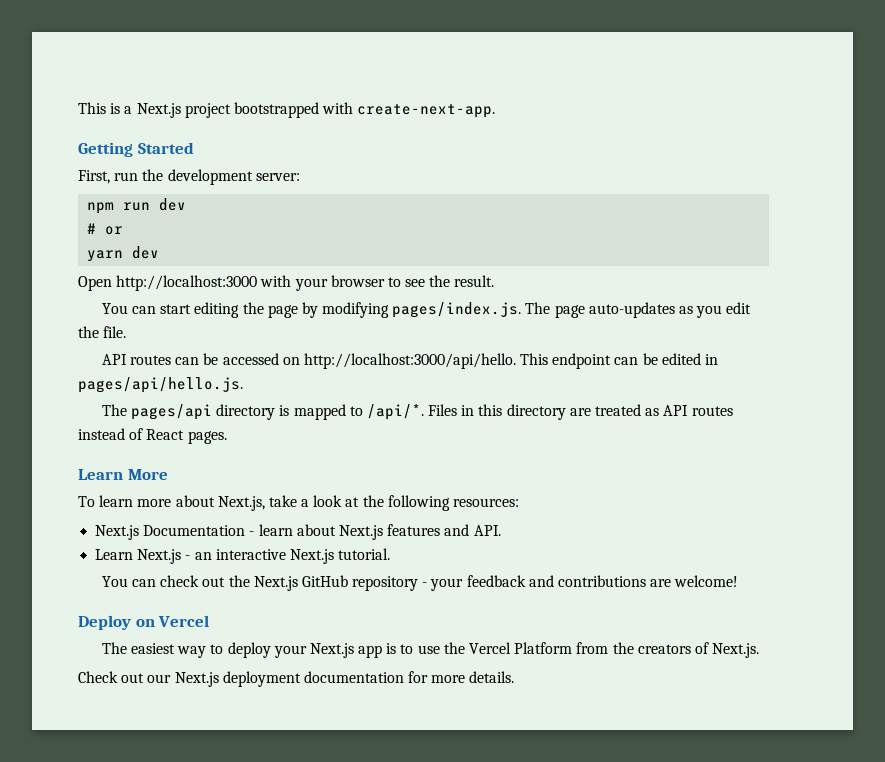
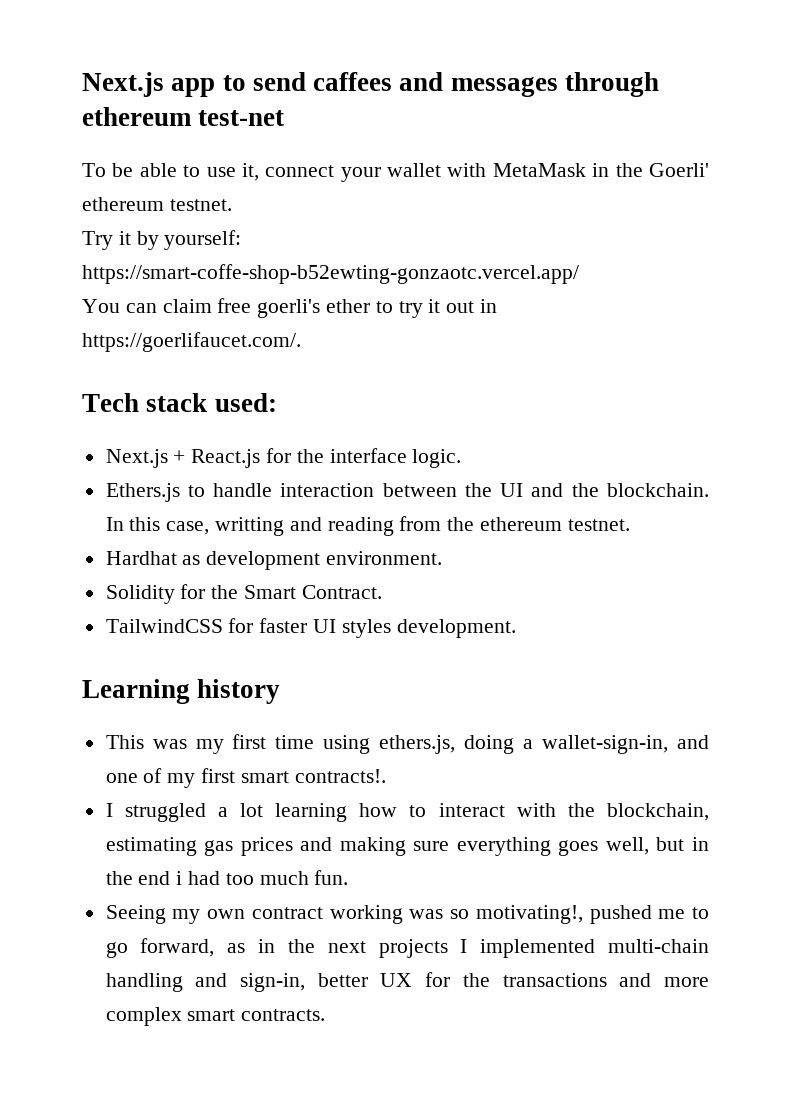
- This is a Next.js project bootstrapped with create-next-app.
- Getting Started
- First, run the development server:
- npm run dev
- # or
- yarn dev
- Open http://localhost:3000 with your browser to see the result.
- You can start editing the page by modifying pages/index.js. The page auto-updates as you edit the file.
- API routes can be accessed on http://localhost:3000/api/hello. This endpoint can be edited in pages/api/hello.js.
- The pages/api directory is mapped to /api/*. Files in this directory are treated as API routes instead of React pages.
- Learn More
- To learn more about Next.js, take a look at the following resources:
- Next.js Documentation - learn about Next.js features and API.
- Learn Next.js - an interactive Next.js tutorial.
- You can check out the Next.js GitHub repository - your feedback and contributions are welcome!
- Deploy on Vercel
- The easiest way to deploy your Next.js app is to use the Vercel Platform from the creators of Next.js.
- Check out our Next.js deployment documentation for more details.
+ Next.js app to send caffees and messages through ethereum test-net
+ To be able to use it, connect your wallet with MetaMask in the Goerli' ethereum testnet.
+ Try it by yourself: https://smart-coffe-shop-b52ewting-gonzaotc.vercel.app/
+ You can claim free goerli's ether to try it out in https://goerlifaucet.com/.
+ Tech stack used:
+ Next.js + React.js for the interface logic.
+ Ethers.js to handle interaction between the UI and the blockchain. In this case, writting and reading from the ethereum testnet.
+ Hardhat as development environment.
+ Solidity for the Smart Contract.
+ TailwindCSS for faster UI styles development.
+ Learning history
+ This was my first time using ethers.js, doing a wallet-sign-in, and one of my first smart contracts!.
+ I struggled a lot learning how to interact with the blockchain, estimating gas prices and making sure everything goes well, but in the end i had too much fun.
+ Seeing my own contract working was so motivating!, pushed me to go forward, as in the next projects I implemented multi-chain handling and sign-in, better UX for the transactions and more complex smart contracts.

